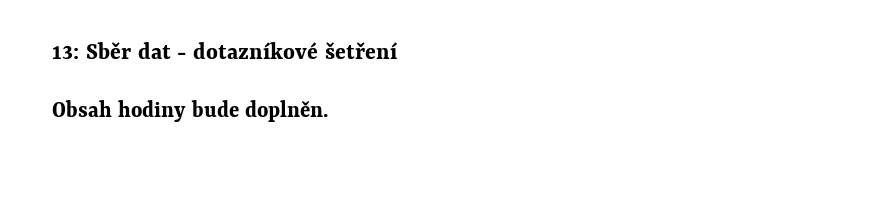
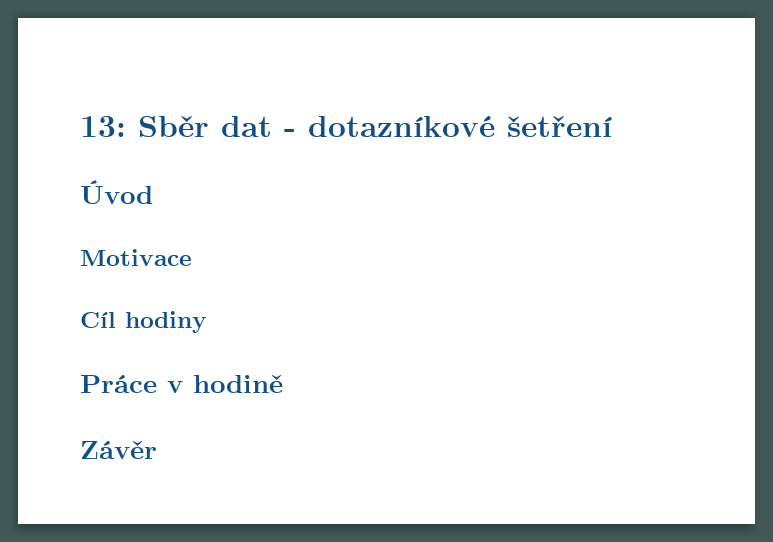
- Obsah hodiny bude doplněn.
+ Úvod
+ Motivace
+ Cíl hodiny
+ Práce v hodině
+ Závěr

